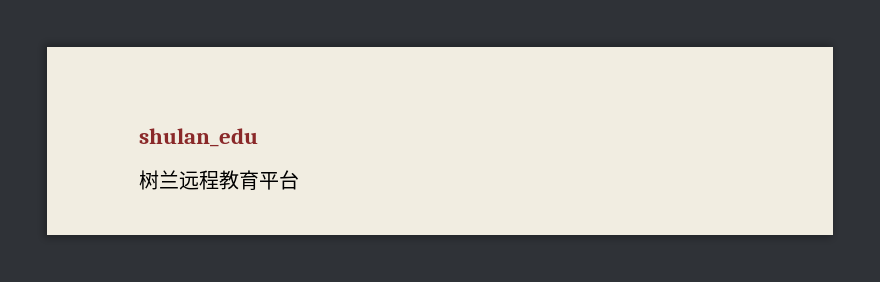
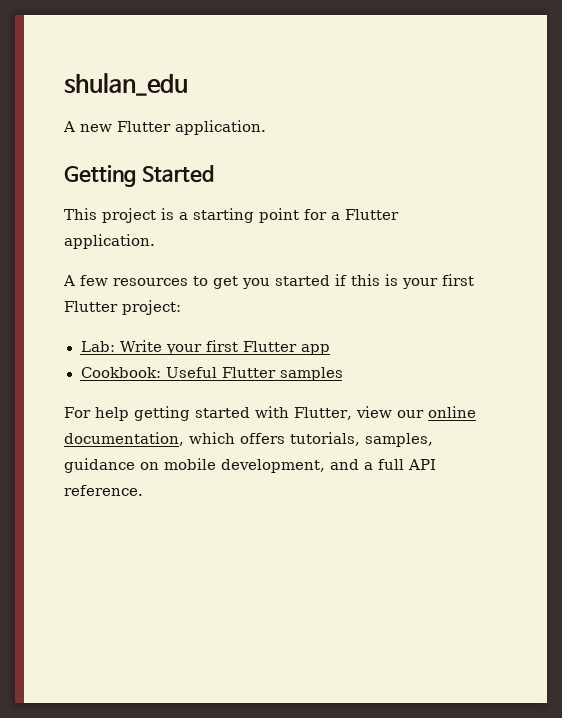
- 树兰远程教育平台
+ A new Flutter application.
+ Getting Started
+ This project is a starting point for a Flutter application.
+ A few resources to get you started if this is your first Flutter project:
+ Lab: Write your first Flutter app
+ Cookbook: Useful Flutter samples
+ For help getting started with Flutter, view our online documentation, which offers tutorials, samples, guidance on mobile development, and a full API reference.

